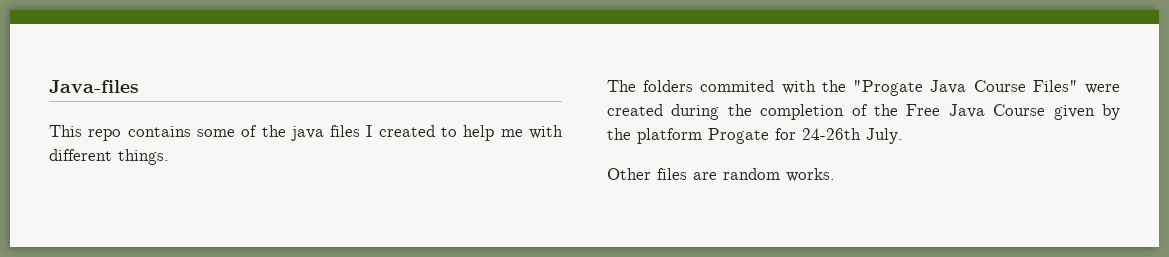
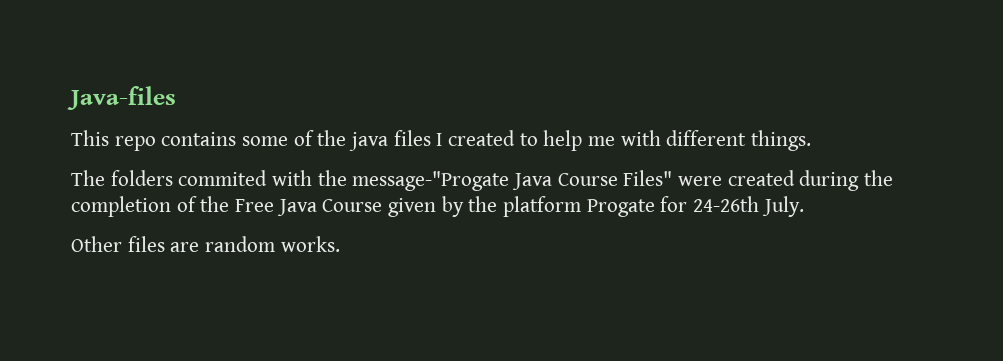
- The folders commited with the "Progate Java Course Files" were created during the completion of the Free Java Course given by the platform Progate for 24-26th July.
+ The folders commited with the message-"Progate Java Course Files" were created during the completion of the Free Java Course given by the platform Progate for 24-26th July.

